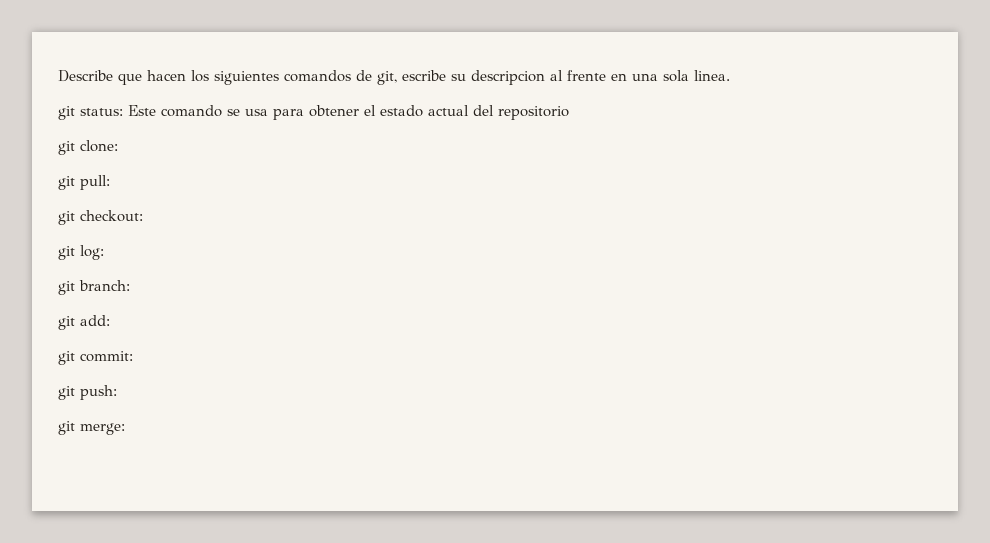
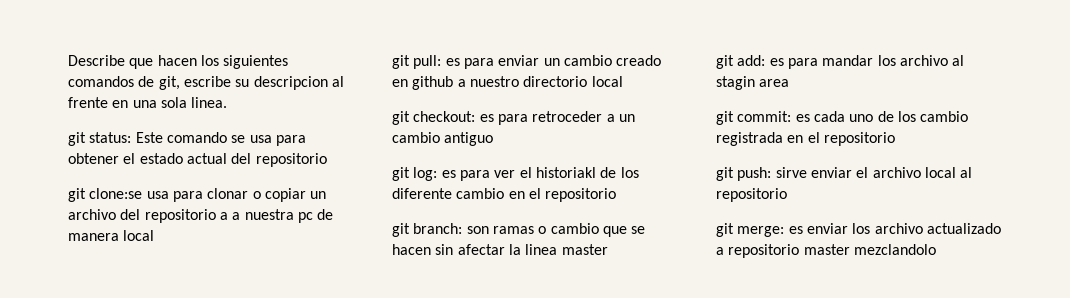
- git clone:
- git pull:
- git checkout:
- git log:
- git branch:
- git add:
- git commit:
- git push:
- git merge:
+ git clone:se usa para clonar o copiar un archivo del repositorio a a nuestra pc de manera local
+ git pull: es para enviar un cambio creado en github a nuestro directorio local
+ git checkout: es para retroceder a un cambio antiguo
+ git log: es para ver el historiakl de los diferente cambio en el repositorio
+ git branch: son ramas o cambio que se hacen sin afectar la linea master
+ git add: es para mandar los archivo al stagin area
+ git commit: es cada uno de los cambio registrada en el repositorio
+ git push: sirve enviar el archivo local al repositorio
+ git merge: es enviar los archivo actualizado a repositorio master mezclandolo

